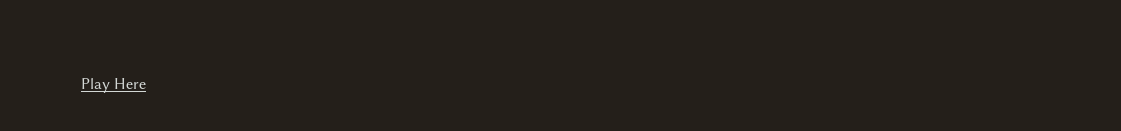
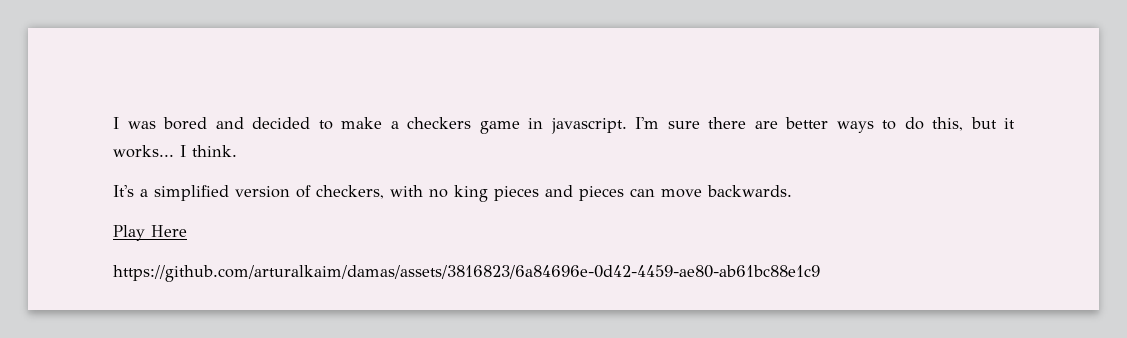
+ I was bored and decided to make a checkers game in javascript. I'm sure there are better ways to do this, but it works... I think.
+ It's a simplified version of checkers, with no king pieces and pieces can move backwards.
+ https://github.com/arturalkaim/damas/assets/3816823/6a84696e-0d42-4459-ae80-ab61bc88e1c9

